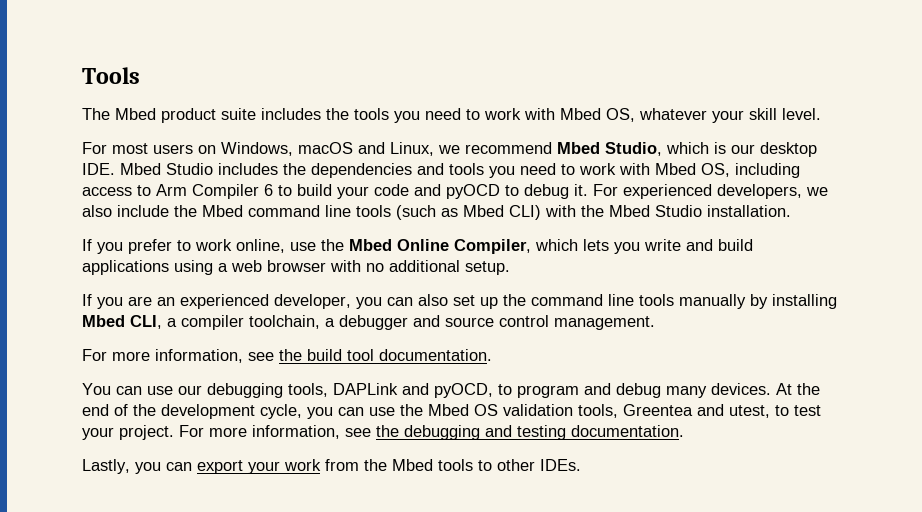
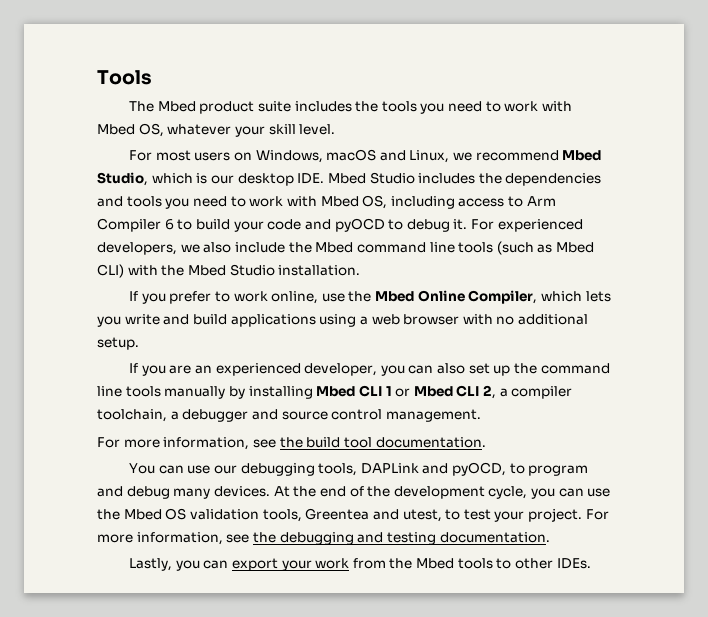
- If you are an experienced developer, you can also set up the command line tools manually by installing Mbed CLI, a compiler toolchain, a debugger and source control management.
+ If you are an experienced developer, you can also set up the command line tools manually by installing Mbed CLI 1 or Mbed CLI 2, a compiler toolchain, a debugger and source control management.

